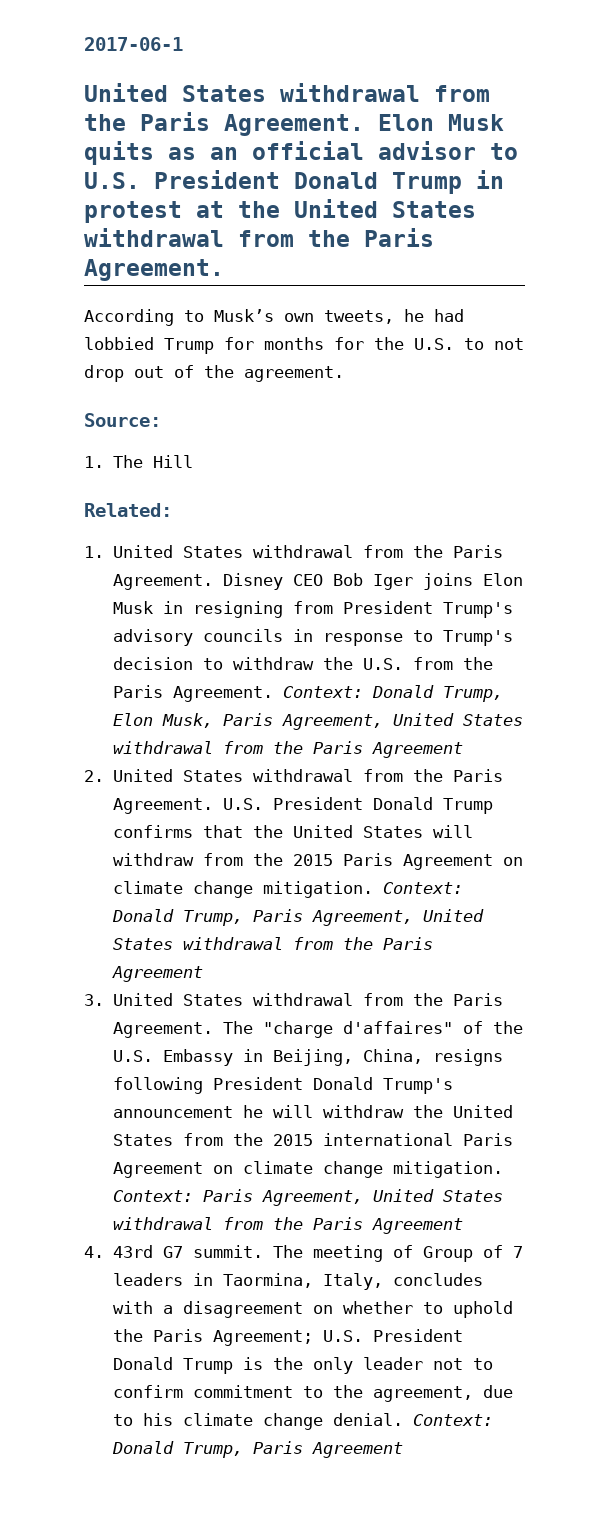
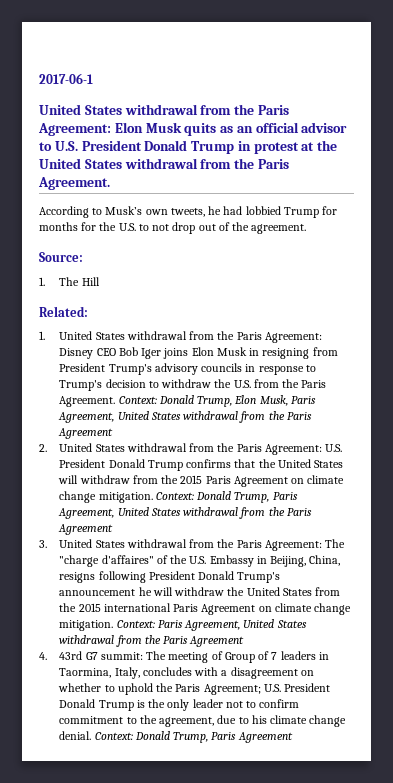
- United States withdrawal from the Paris Agreement. Elon Musk quits as an official advisor to U.S. President Donald Trump in protest at the United States withdrawal from the Paris Agreement.
+ United States withdrawal from the Paris Agreement: Elon Musk quits as an official advisor to U.S. President Donald Trump in protest at the United States withdrawal from the Paris Agreement.
- 1. United States withdrawal from the Paris Agreement. Disney CEO Bob Iger joins Elon Musk in resigning from President Trump's advisory councils in response to Trump's decision to withdraw the U.S. from the Paris Agreement.
+ 1. United States withdrawal from the Paris Agreement: Disney CEO Bob Iger joins Elon Musk in resigning from President Trump's advisory councils in response to Trump's decision to withdraw the U.S. from the Paris Agreement.
- 2. United States withdrawal from the Paris Agreement. U.S. President Donald Trump confirms that the United States will withdraw from the 2015 Paris Agreement on climate change mitigation.
+ 2. United States withdrawal from the Paris Agreement: U.S. President Donald Trump confirms that the United States will withdraw from the 2015 Paris Agreement on climate change mitigation.
- 3. United States withdrawal from the Paris Agreement. The "charge d'affaires" of the U.S. Embassy in Beijing, China, resigns following President Donald Trump's announcement he will withdraw the United States from the 2015 international Paris Agreement on climate change mitigation.
+ 3. United States withdrawal from the Paris Agreement: The "charge d'affaires" of the U.S. Embassy in Beijing, China, resigns following President Donald Trump's announcement he will withdraw the United States from the 2015 international Paris Agreement on climate change mitigation.
- 4. 43rd G7 summit. The meeting of Group of 7 leaders in Taormina, Italy, concludes with a disagreement on whether to uphold the Paris Agreement; U.S. President Donald Trump is the only leader not to confirm commitment to the agreement, due to his climate change denial.
+ 4. 43rd G7 summit: The meeting of Group of 7 leaders in Taormina, Italy, concludes with a disagreement on whether to uphold the Paris Agreement; U.S. President Donald Trump is the only leader not to confirm commitment to the agreement, due to his climate change denial.

